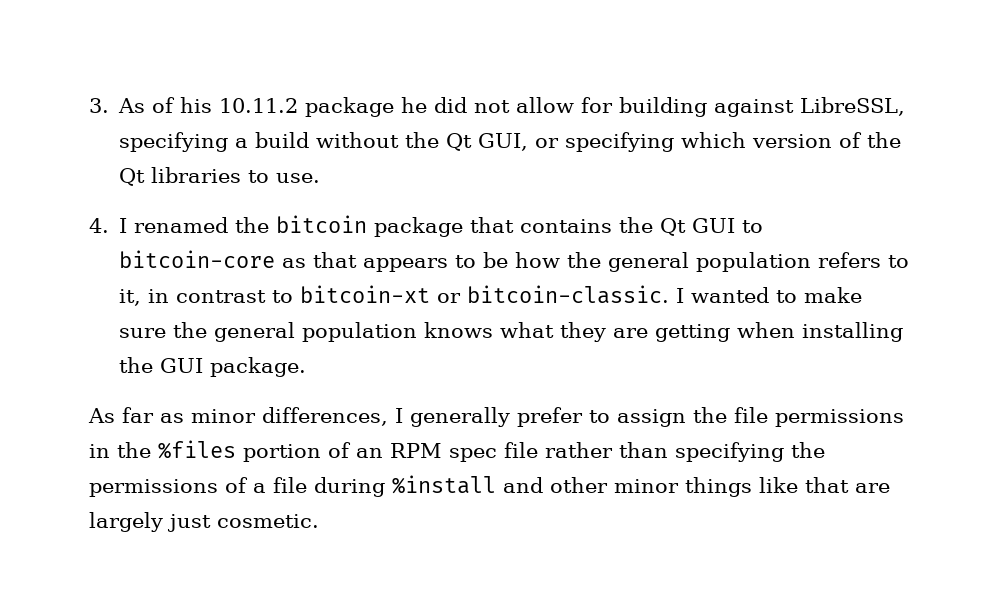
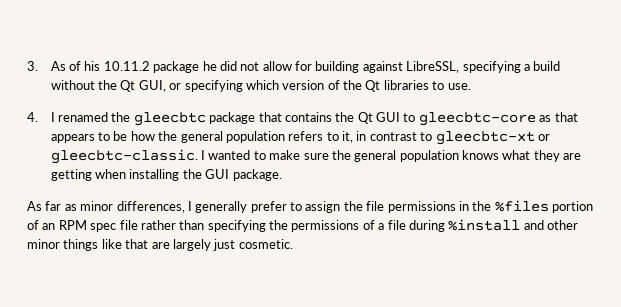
- 4. I renamed the bitcoin package that contains the Qt GUI to bitcoin-core as that appears to be how the general population refers to it, in contrast to bitcoin-xt or bitcoin-classic.
+ 4. I renamed the gleecbtc package that contains the Qt GUI to gleecbtc-core as that appears to be how the general population refers to it, in contrast to gleecbtc-xt or gleecbtc-classic.

